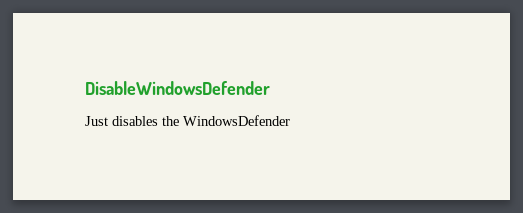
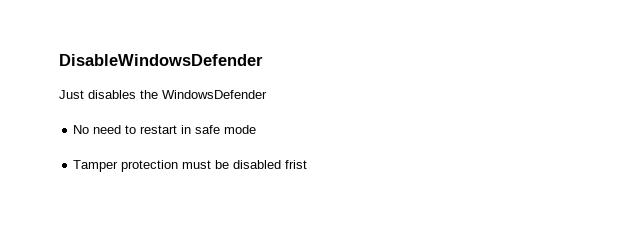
+ No need to restart in safe mode
+ Tamper protection must be disabled frist

